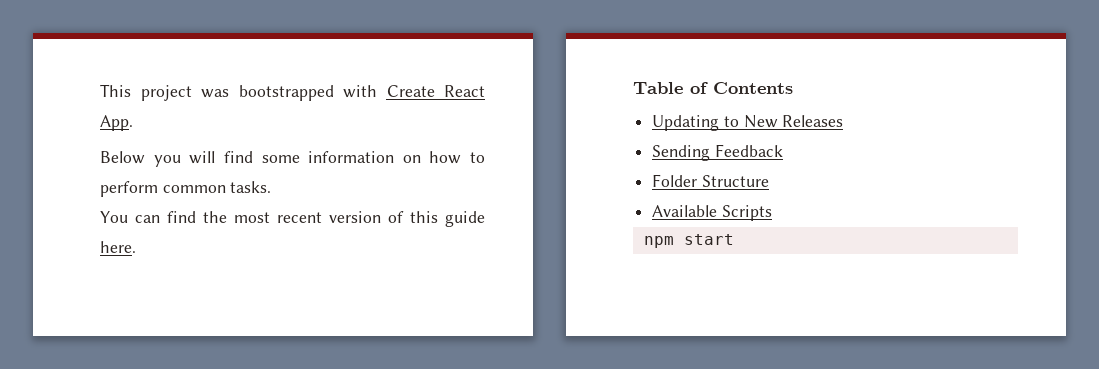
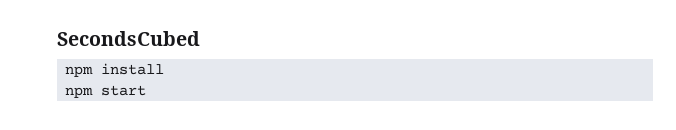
- This project was bootstrapped with Create React App.
- Below you will find some information on how to perform common tasks.
- You can find the most recent version of this guide here.
- Table of Contents
- Updating to New Releases
- Sending Feedback
- Folder Structure
- Available Scripts
+ SecondsCubed
+ npm install

